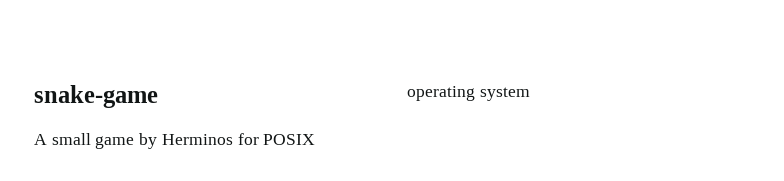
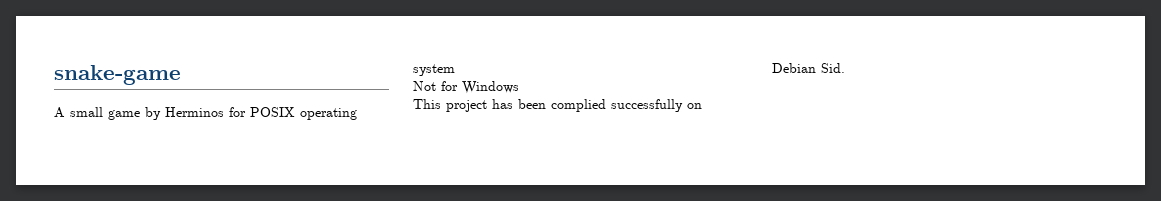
+ Not for Windows
+ This project has been complied successfully on Debian Sid.

